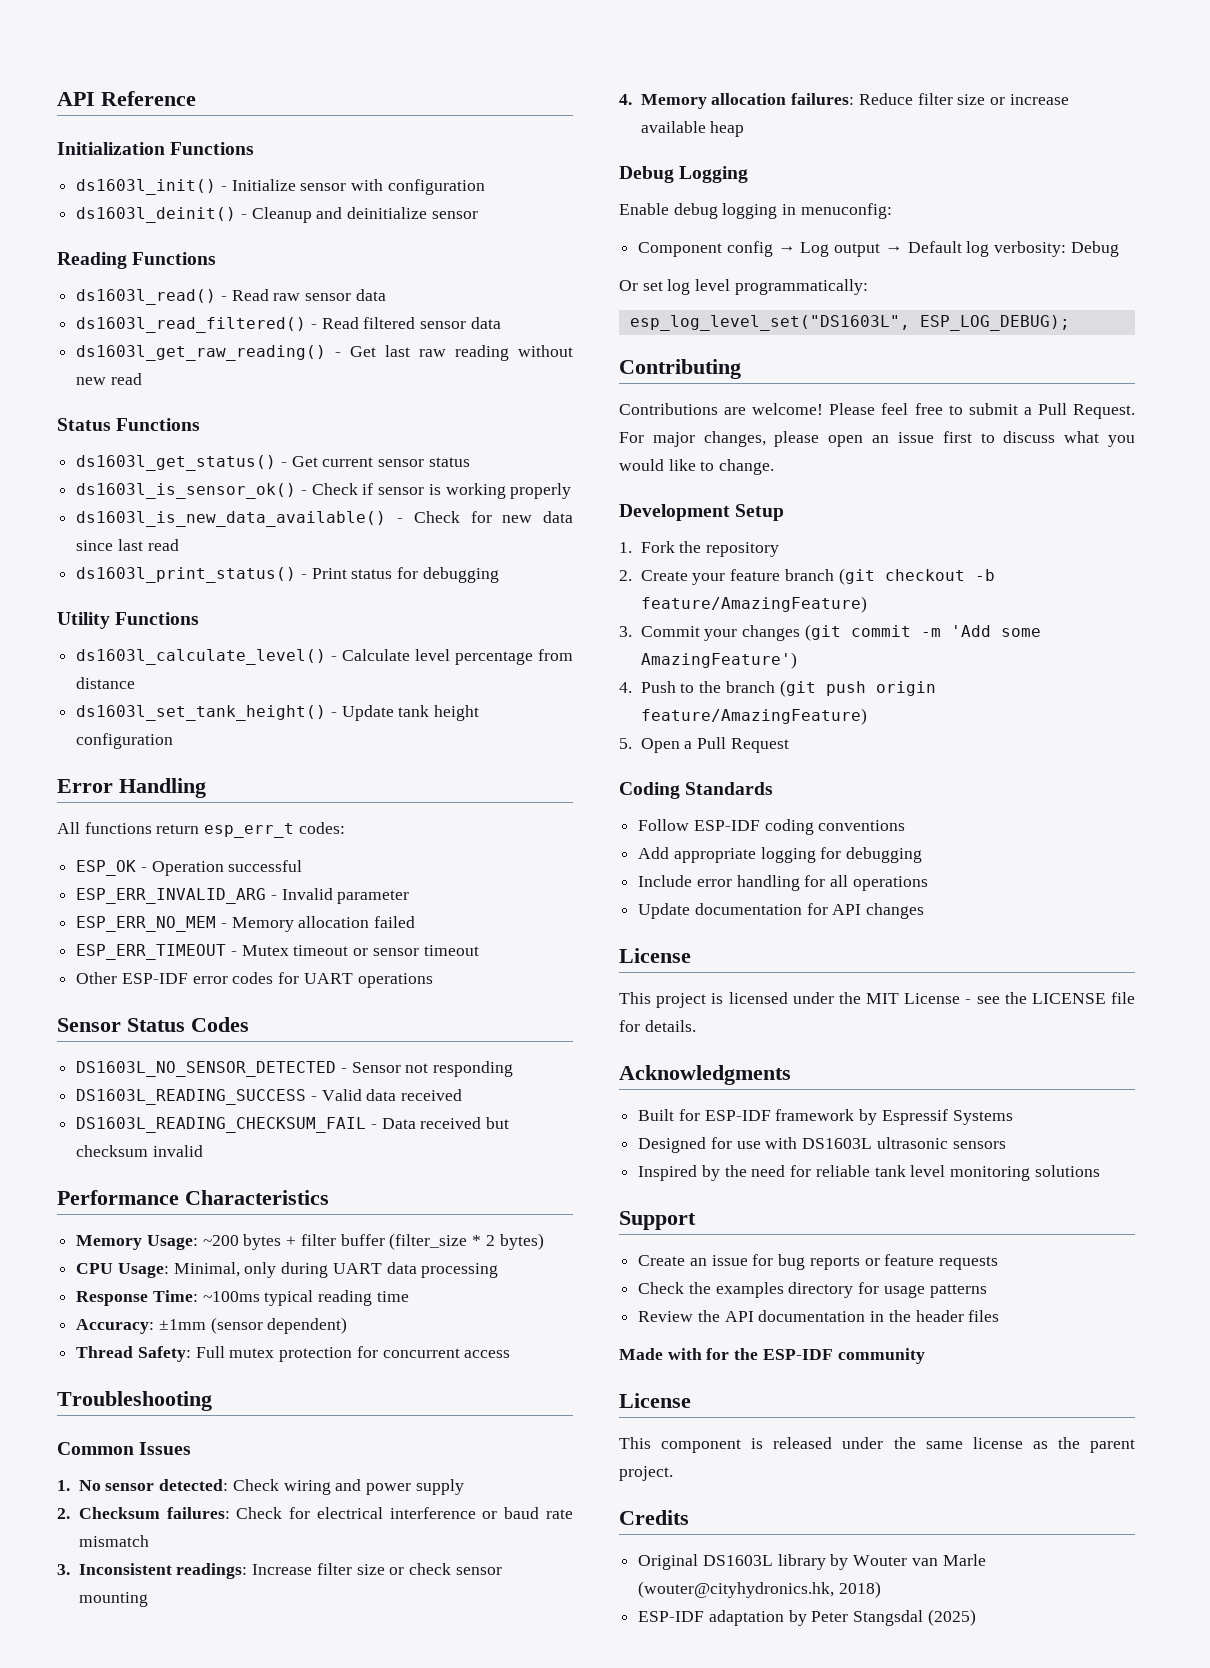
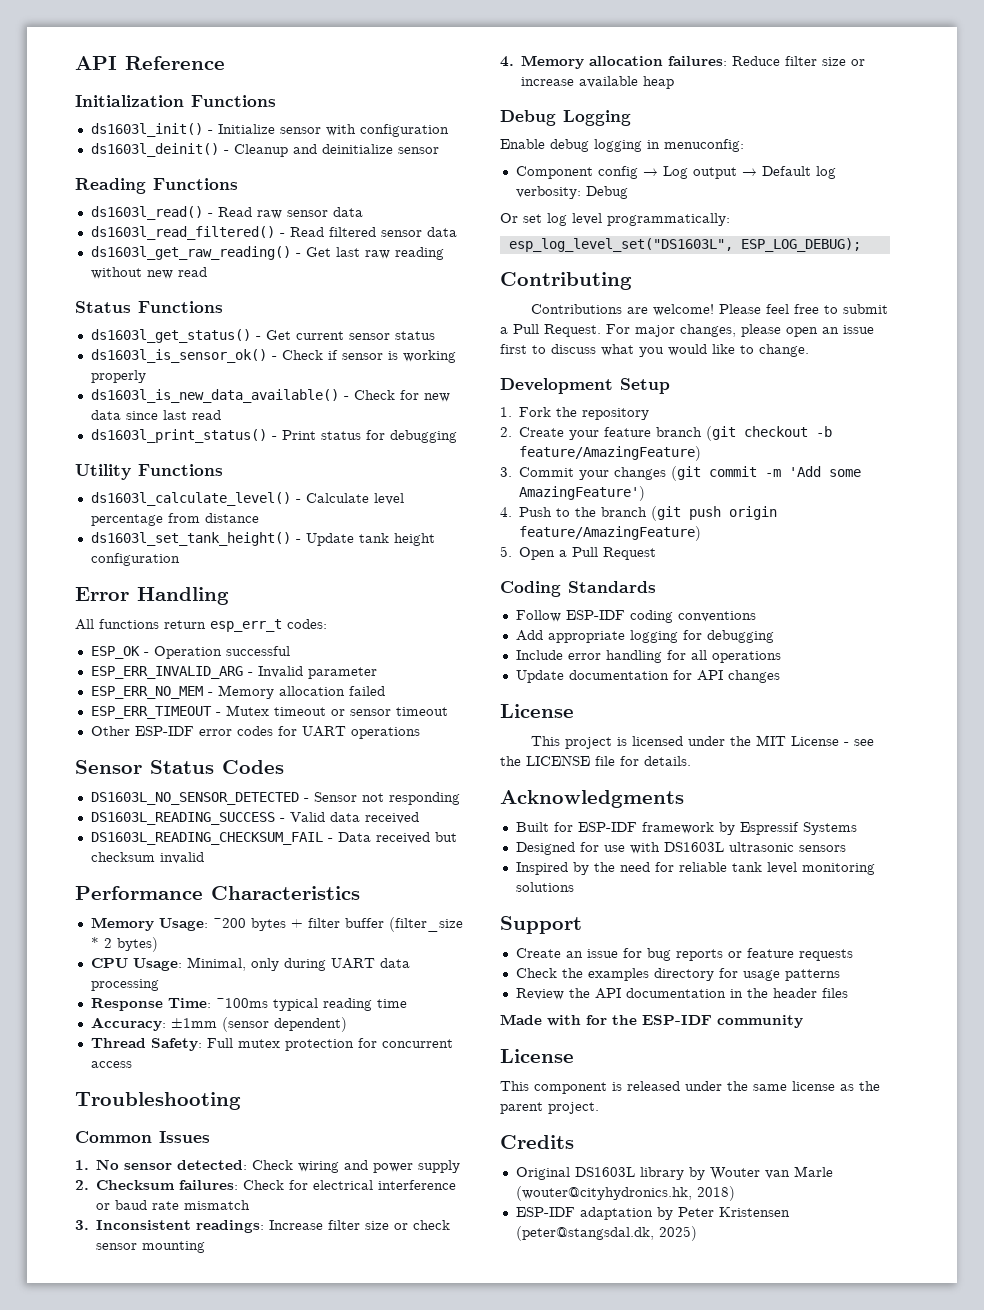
- ESP-IDF adaptation by Peter Stangsdal (2025)
+ ESP-IDF adaptation by Peter Kristensen (peter@stangsdal.dk, 2025)

